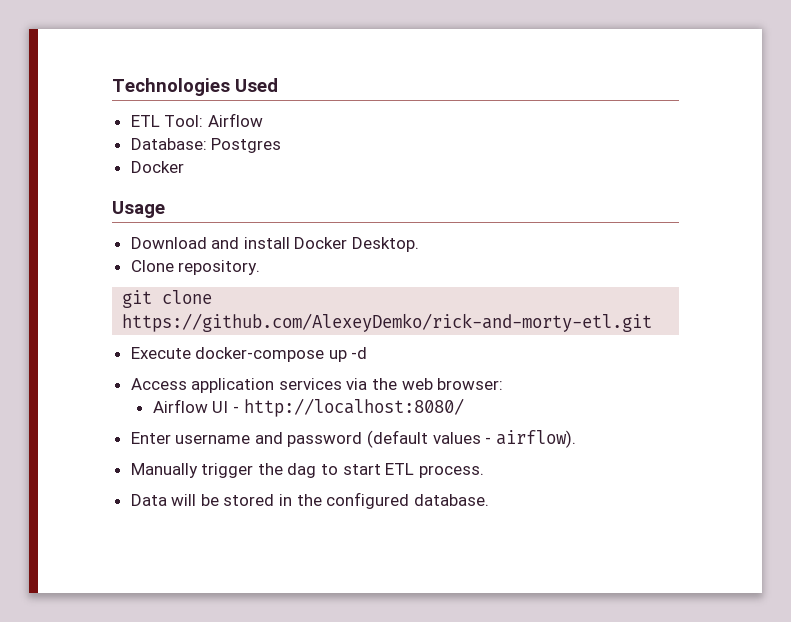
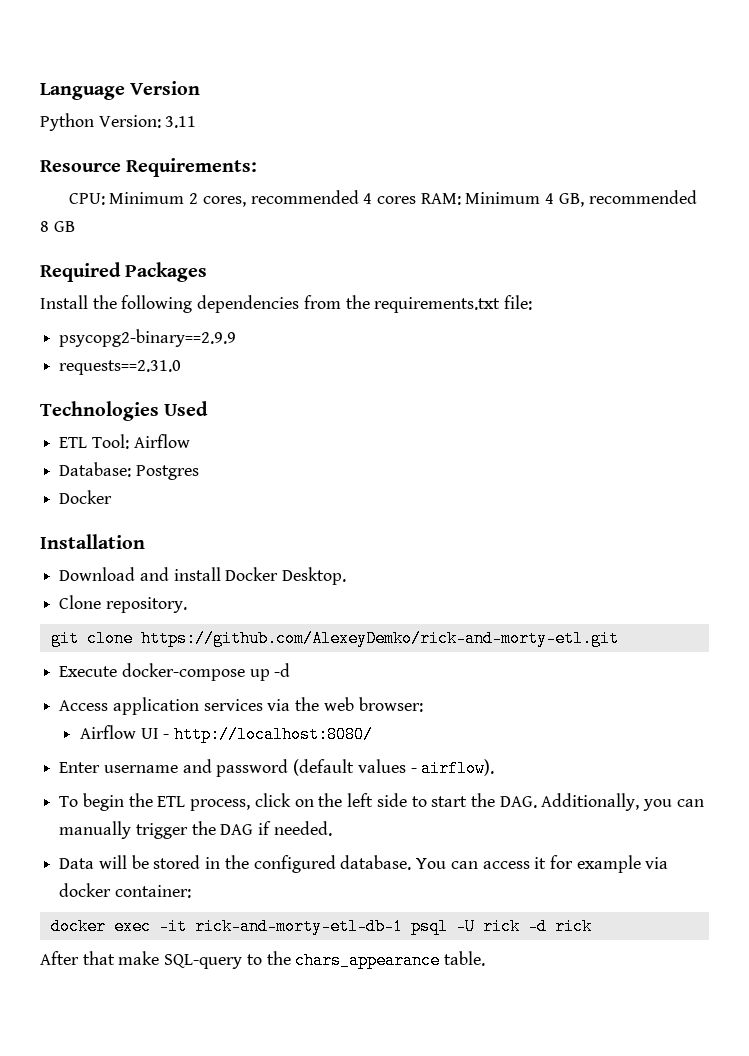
+ Language Version
+ Python Version: 3.11
+ Resource Requirements:
+ CPU: Minimum 2 cores, recommended 4 cores RAM: Minimum 4 GB, recommended 8 GB
+ Required Packages
+ Install the following dependencies from the requirements.txt file:
+ psycopg2-binary==2.9.9
+ requests==2.31.0
- Usage
+ Installation
- Manually trigger the dag to start ETL process.
+ To begin the ETL process, click on the left side to start the DAG. Additionally, you can manually trigger the DAG if needed.
+ You can access it for example via docker container:
+ docker exec -it rick-and-morty-etl-db-1 psql -U rick -d rick
+ After that make SQL-query to the chars_appearance table.

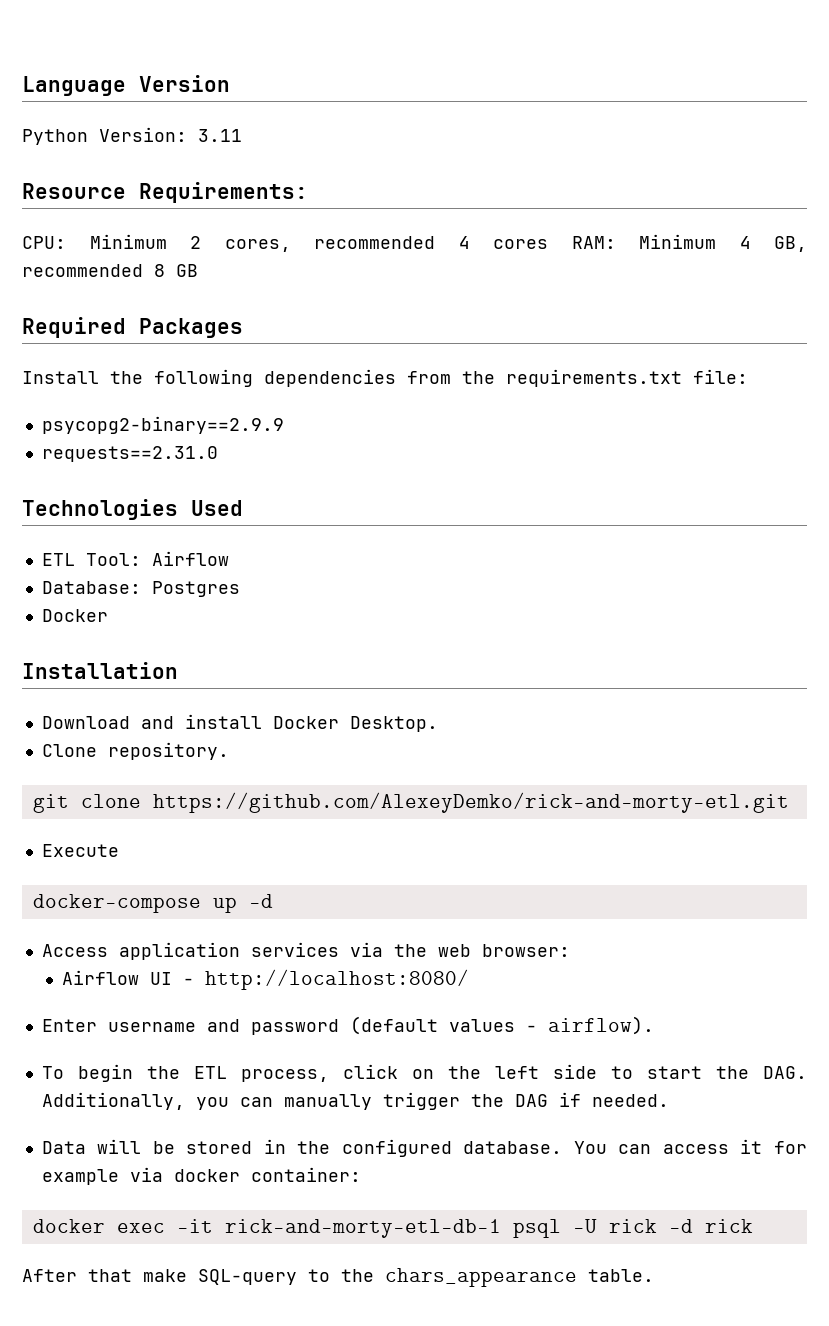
- Execute docker-compose up -d
+ Execute
+ docker-compose up -d

